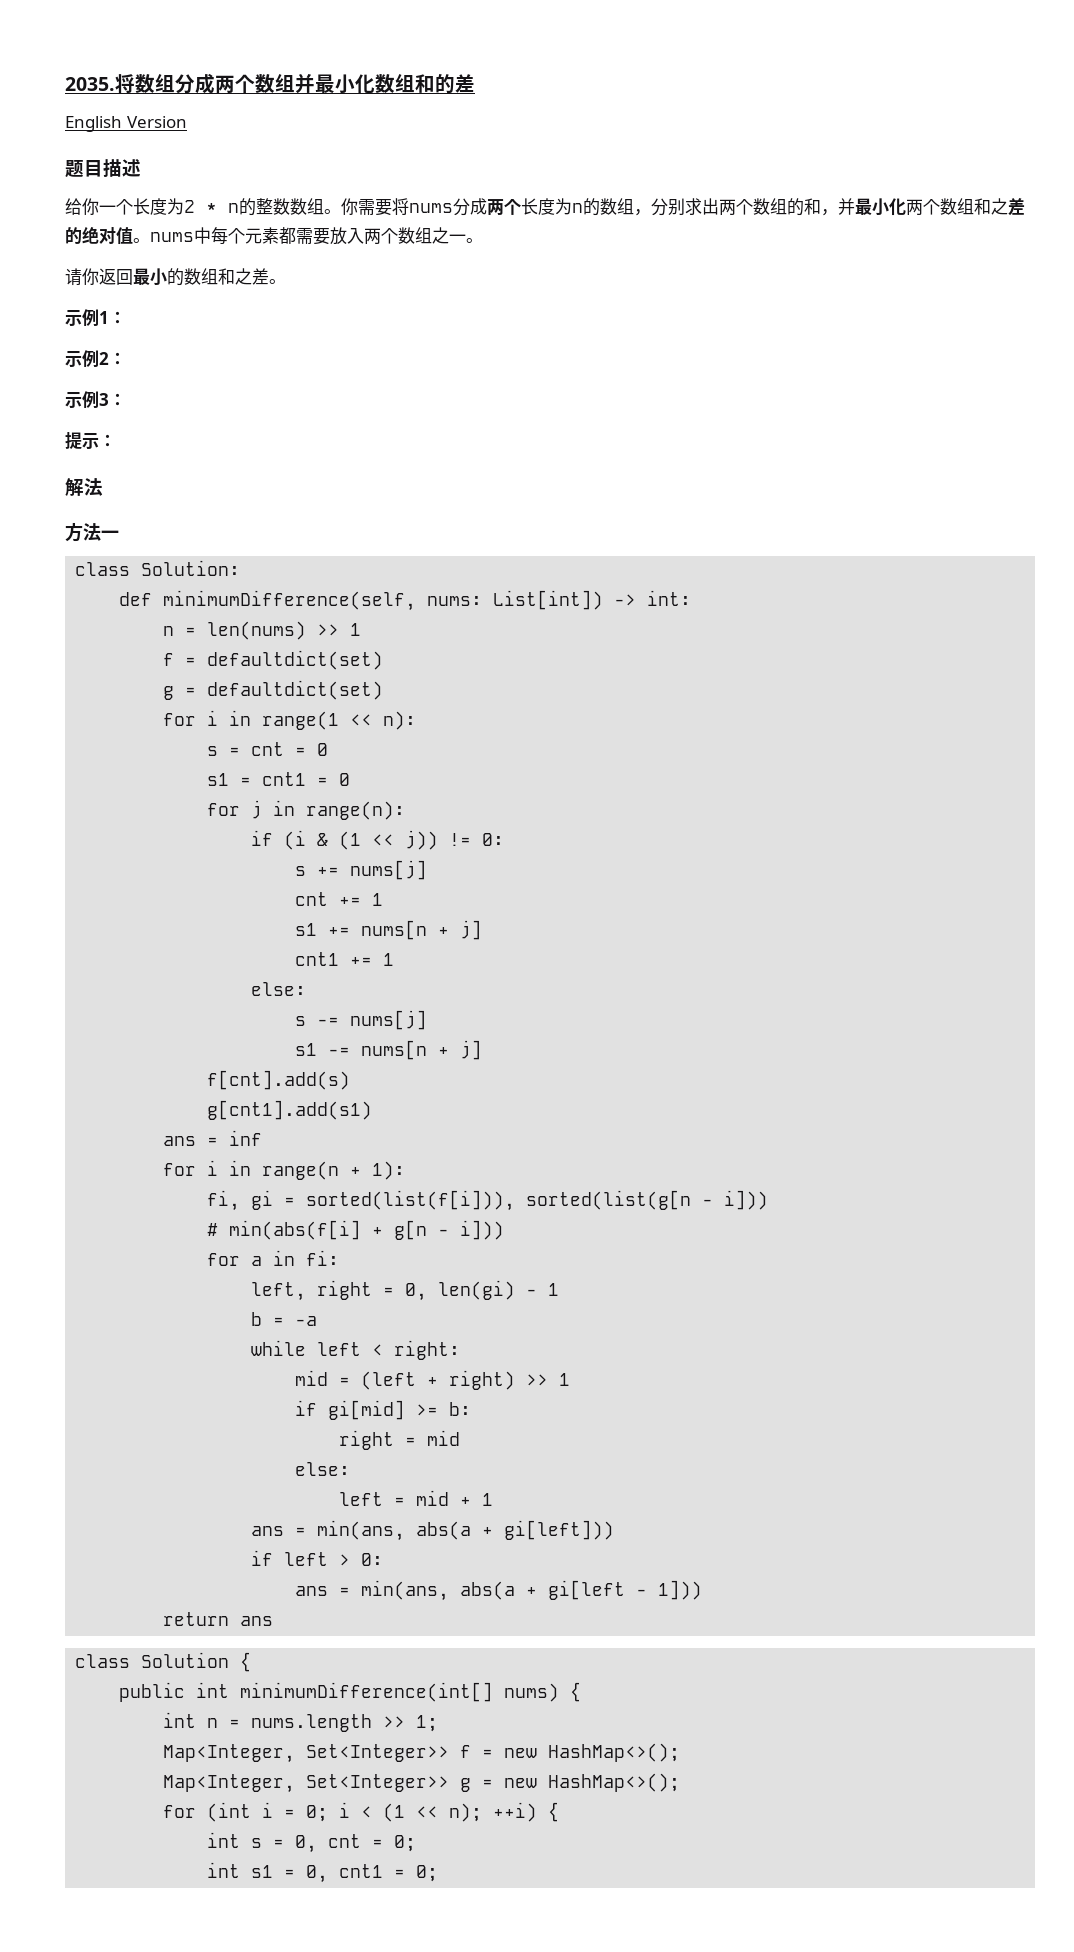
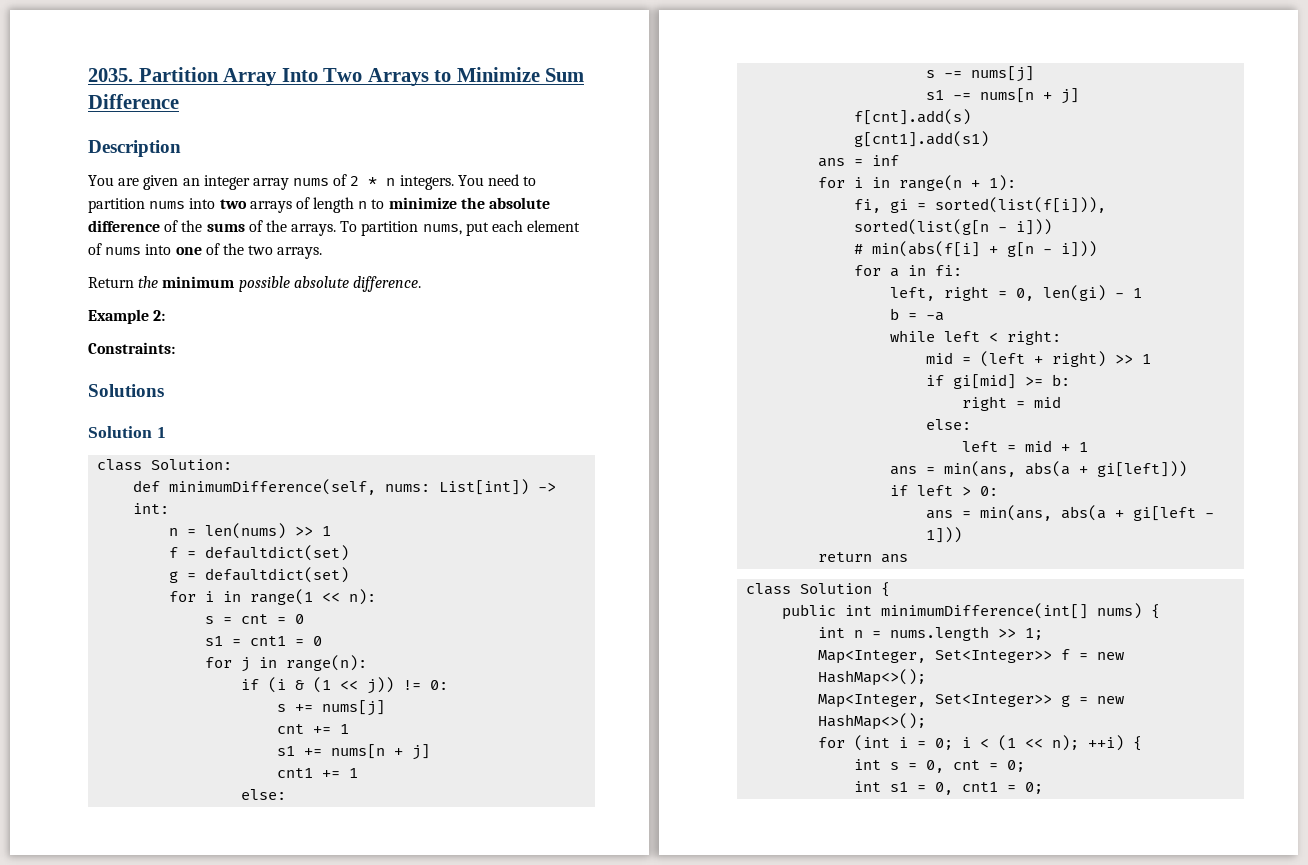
- 将数组分成两个数组并最小化数组和的差
- English Version
- 题目描述
- 给你一个长度为2 * n的整数数组。你需要将nums分成两个长度为n的数组，分别求出两个数组的和，并最小化两个数组和之差的绝对值。nums中每个元素都需要放入两个数组之一。
- 请你返回最小的数组和之差。
- 示例1：
- 示例2：
- 示例3：
- 提示：
- 解法
- 方法一
+ Partition Array Into Two Arrays to Minimize Sum Difference
+ Description
+ You are given an integer array nums of 2 * n integers. You need to partition nums into two arrays of length n to minimize the absolute difference of the sums of the arrays. To partition nums, put each element of nums into one of the two arrays.
+ Return the minimum possible absolute difference.
+ Example 2:
+ Constraints:
+ Solutions
+ Solution 1

